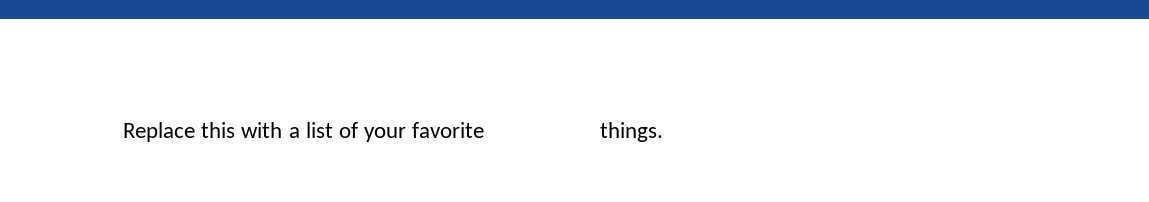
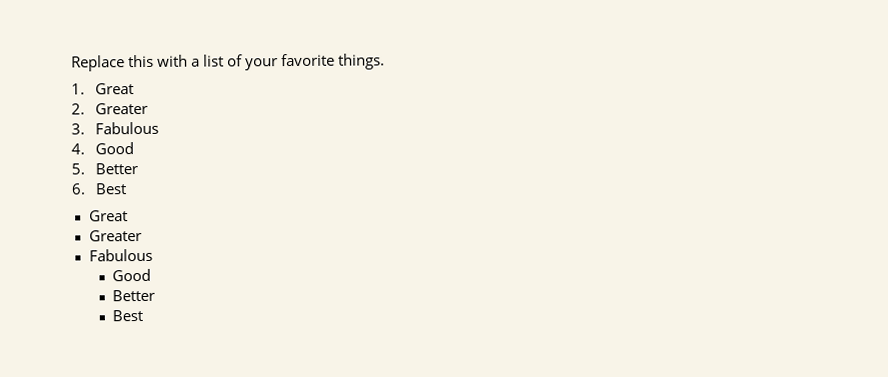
+ 1. Great
+ 2. Greater
+ 3. Fabulous
+ 4. Good
+ 5. Better
+ 6. Best
+ Great
+ Greater
+ Fabulous
+ Good
+ Better
+ Best

